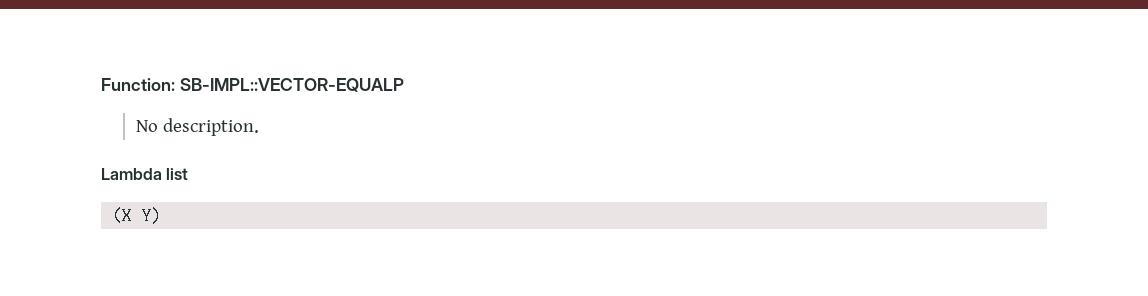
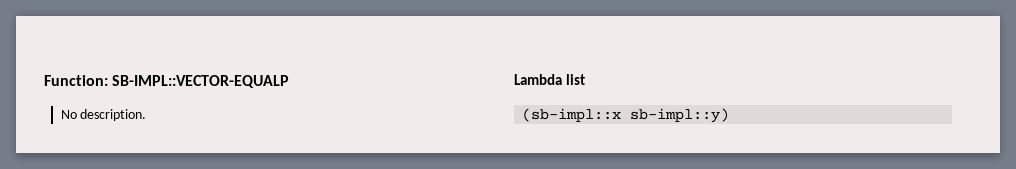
- (X Y)
+ (sb-impl::x sb-impl::y)

